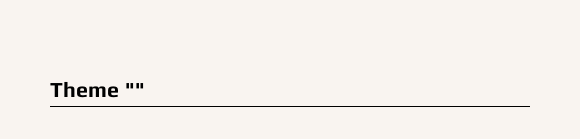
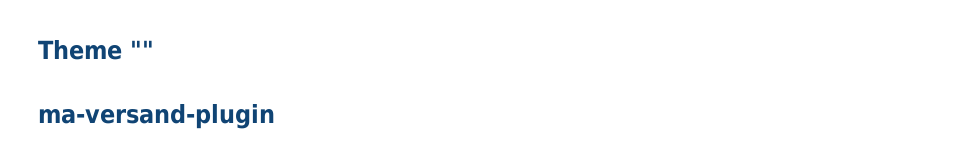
+ ma-versand-plugin

